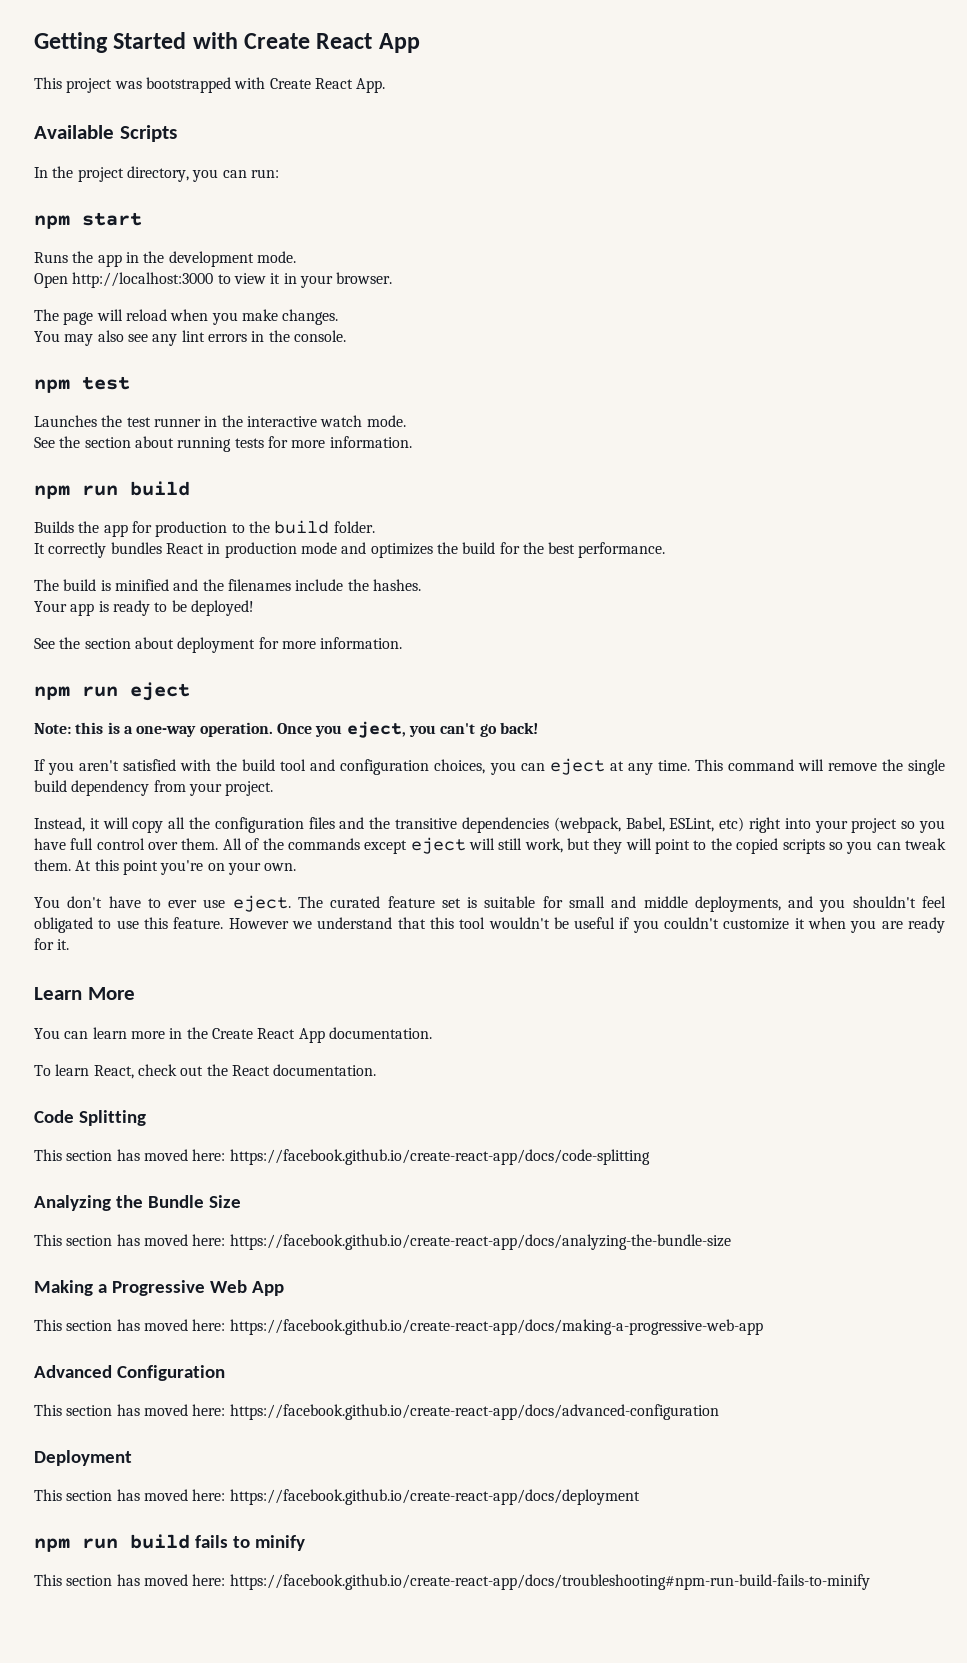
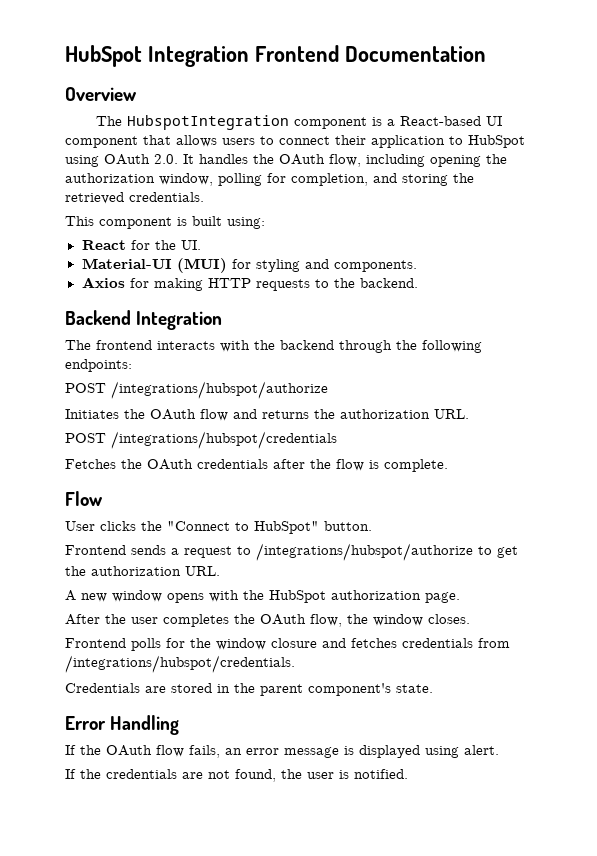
- Getting Started with Create React App
- This project was bootstrapped with Create React App.
- Available Scripts
- In the project directory, you can run:
- npm start
- Runs the app in the development mode.
- Open http://localhost:3000 to view it in your browser.
- The page will reload when you make changes.
- You may also see any lint errors in the console.
- npm test
- Launches the test runner in the interactive watch mode.
- See the section about running tests for more information.
- npm run build
- Builds the app for production to the build folder.
- It correctly bundles React in production mode and optimizes the build for the best performance.
- The build is minified and the filenames include the hashes.
- Your app is ready to be deployed!
- See the section about deployment for more information.
- npm run eject
- Note: this is a one-way operation. Once you eject, you can't go back!
- If you aren't satisfied with the build tool and configuration choices, you can eject at any time. This command will remove the single build dependency from your project.
- Instead, it will copy all the configuration files and the transitive dependencies (webpack, Babel, ESLint, etc) right into your project so you have full control over them. All of the commands except eject will still work, but they will point to the copied scripts so you can tweak them. At this point you're on your own.
- You don't have to ever use eject. The curated feature set is suitable for small and middle deployments, and you shouldn't feel obligated to use this feature. However we understand that this tool wouldn't be useful if you couldn't customize it when you are ready for it.
- Learn More
- You can learn more in the Create React App documentation.
- To learn React, check out the React documentation.
- Code Splitting
- This section has moved here: https://facebook.github.io/create-react-app/docs/code-splitting
- Analyzing the Bundle Size
- This section has moved here: https://facebook.github.io/create-react-app/docs/analyzing-the-bundle-size
- Making a Progressive Web App
- This section has moved here: https://facebook.github.io/create-react-app/docs/making-a-progressive-web-app
- Advanced Configuration
- This section has moved here: https://facebook.github.io/create-react-app/docs/advanced-configuration
- Deployment
- This section has moved here: https://facebook.github.io/create-react-app/docs/deployment
- npm run build fails to minify
- This section has moved here: https://facebook.github.io/create-react-app/docs/troubleshooting#npm-run-build-fails-to-minify
+ HubSpot Integration Frontend Documentation
+ Overview
+ The HubspotIntegration component is a React-based UI component that allows users to connect their application to HubSpot using OAuth 2.0. It handles the OAuth flow, including opening the authorization window, polling for completion, and storing the retrieved credentials.
+ This component is built using:
+ React for the UI.
+ Material-UI (MUI) for styling and components.
+ Axios for making HTTP requests to the backend.
+ Backend Integration
+ The frontend interacts with the backend through the following endpoints:
+ POST /integrations/hubspot/authorize
+ Initiates the OAuth flow and returns the authorization URL.
+ POST /integrations/hubspot/credentials
+ Fetches the OAuth credentials after the flow is complete.
+ Flow
+ User clicks the "Connect to HubSpot" button.
+ Frontend sends a request to /integrations/hubspot/authorize to get the authorization URL.
+ A new window opens with the HubSpot authorization page.
+ After the user completes the OAuth flow, the window closes.
+ Frontend polls for the window closure and fetches credentials from /integrations/hubspot/credentials.
+ Credentials are stored in the parent component's state.
+ Error Handling
+ If the OAuth flow fails, an error message is displayed using alert.
+ If the credentials are not found, the user is notified.

